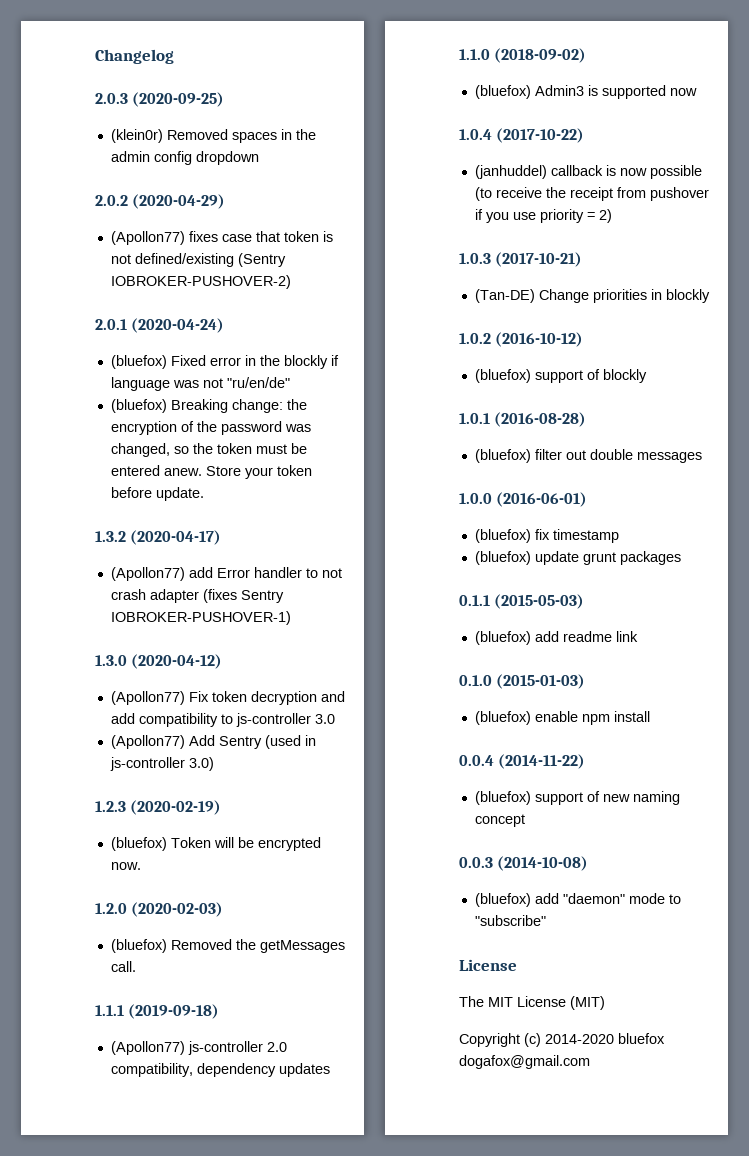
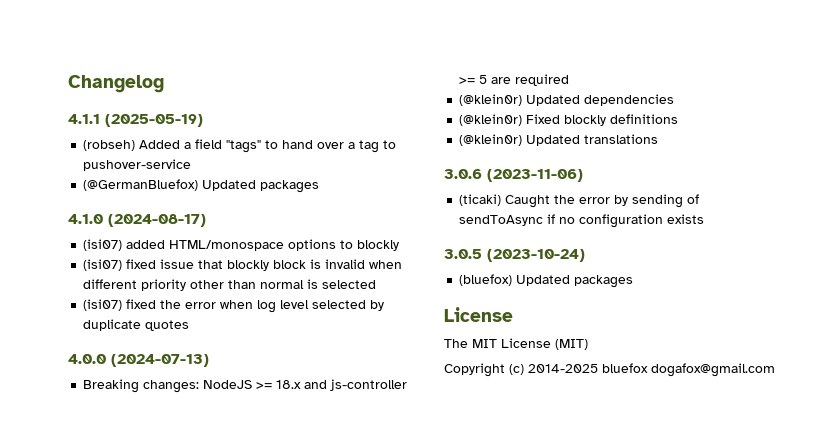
- 2.0.3 (2020-09-25)
- (klein0r) Removed spaces in the admin config dropdown
- 2.0.2 (2020-04-29)
- (Apollon77) fixes case that token is not defined/existing (Sentry IOBROKER-PUSHOVER-2)
- 2.0.1 (2020-04-24)
- (bluefox) Fixed error in the blockly if language was not "ru/en/de"
- (bluefox) Breaking change: the encryption of the password was changed, so the token must be entered anew. Store your token before update.
- 1.3.2 (2020-04-17)
- (Apollon77) add Error handler to not crash adapter (fixes Sentry IOBROKER-PUSHOVER-1)
- 1.3.0 (2020-04-12)
- (Apollon77) Fix token decryption and add compatibility to js-controller 3.0
- (Apollon77) Add Sentry (used in js-controller 3.0)
- 1.2.3 (2020-02-19)
- (bluefox) Token will be encrypted now.
- 1.2.0 (2020-02-03)
- (bluefox) Removed the getMessages call.
- 1.1.1 (2019-09-18)
- (Apollon77) js-controller 2.0 compatibility, dependency updates
- 1.1.0 (2018-09-02)
- (bluefox) Admin3 is supported now
- 1.0.4 (2017-10-22)
- (janhuddel) callback is now possible (to receive the receipt from pushover if you use priority = 2)
- 1.0.3 (2017-10-21)
- (Tan-DE) Change priorities in blockly
- 1.0.2 (2016-10-12)
- (bluefox) support of blockly
- 1.0.1 (2016-08-28)
- (bluefox) filter out double messages
- 1.0.0 (2016-06-01)
- (bluefox) fix timestamp
- (bluefox) update grunt packages
- 0.1.1 (2015-05-03)
- (bluefox) add readme link
- 0.1.0 (2015-01-03)
- (bluefox) enable npm install
- 0.0.4 (2014-11-22)
- (bluefox) support of new naming concept
- 0.0.3 (2014-10-08)
- (bluefox) add "daemon" mode to "subscribe"
+ 4.1.1 (2025-05-19)
+ (robseh) Added a field "tags" to hand over a tag to pushover-service
+ (@GermanBluefox) Updated packages
+ 4.1.0 (2024-08-17)
+ (isi07) added HTML/monospace options to blockly
+ (isi07) fixed issue that blockly block is invalid when different priority other than normal is selected
+ (isi07) fixed the error when log level selected by duplicate quotes
+ 4.0.0 (2024-07-13)
+ Breaking changes: NodeJS >= 18.x and js-controller >= 5 are required
+ (@klein0r) Updated dependencies
+ (@klein0r) Fixed blockly definitions
+ (@klein0r) Updated translations
+ 3.0.6 (2023-11-06)
+ (ticaki) Caught the error by sending of sendToAsync if no configuration exists
+ 3.0.5 (2023-10-24)
+ (bluefox) Updated packages
- Copyright (c) 2014-2020 bluefox dogafox@gmail.com
+ Copyright (c) 2014-2025 bluefox dogafox@gmail.com

